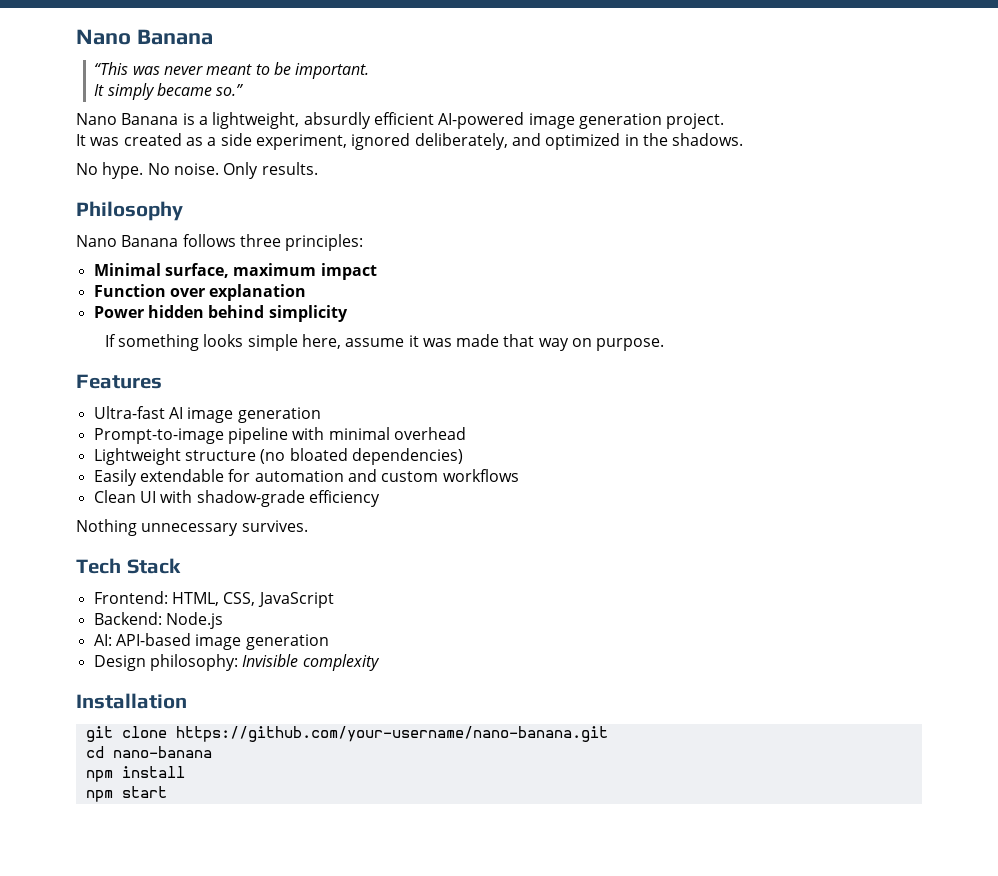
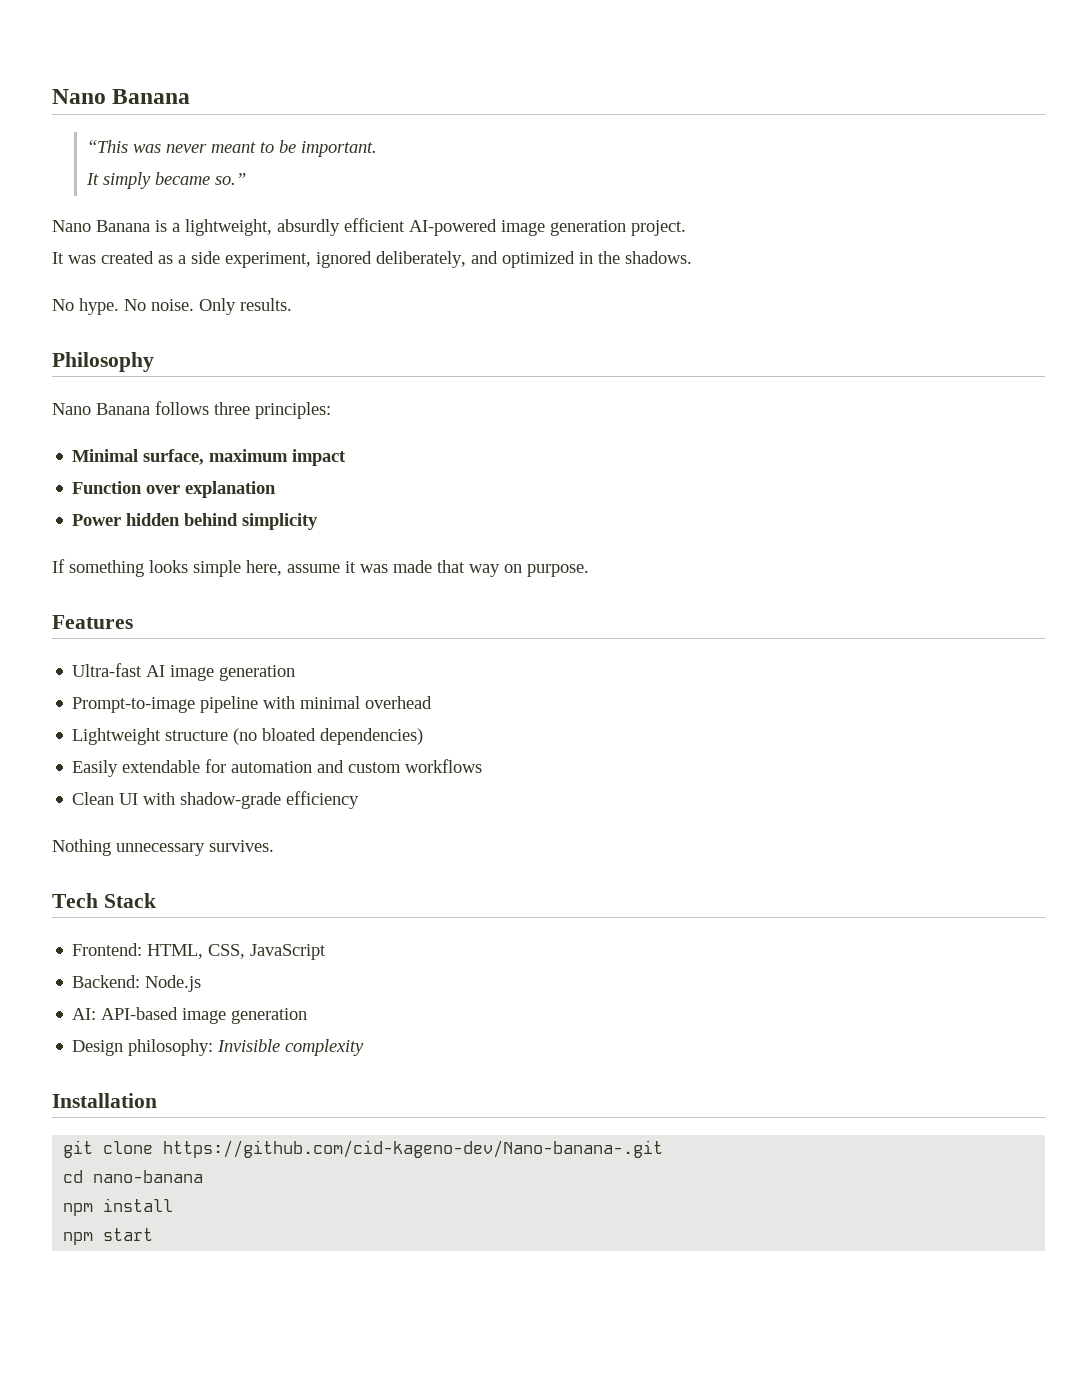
- git clone https://github.com/your-username/nano-banana.git
+ git clone https://github.com/cid-kageno-dev/Nano-banana-.git

